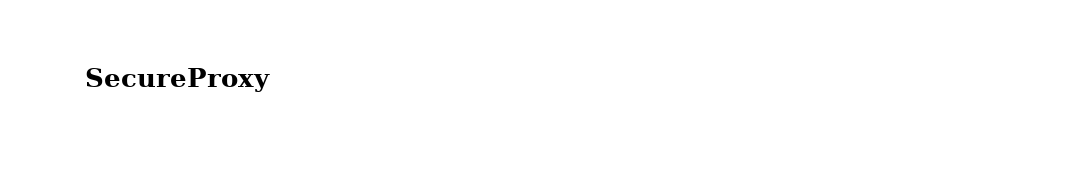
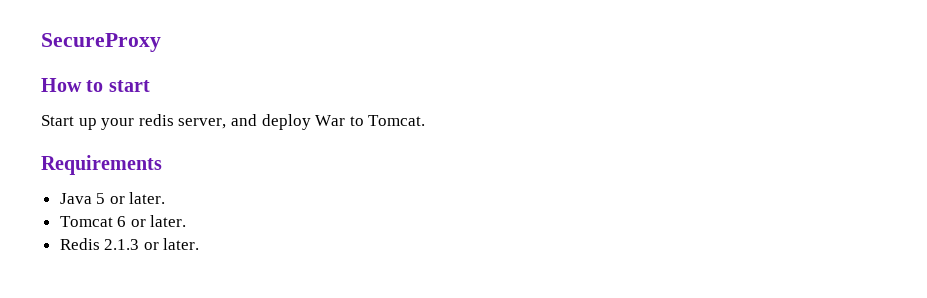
+ How to start
+ Start up your redis server, and deploy War to Tomcat.
+ Requirements
+ Java 5 or later.
+ Tomcat 6 or later.
+ Redis 2.1.3 or later.

